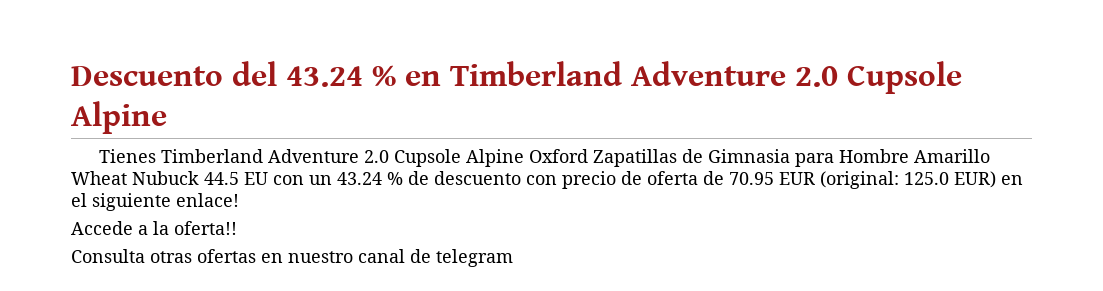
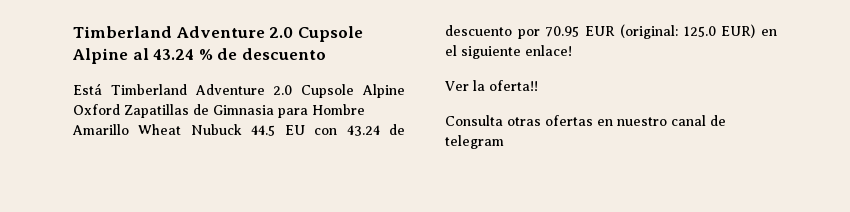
- Descuento del 43.24 % en Timberland Adventure 2.0 Cupsole Alpine
- Tienes Timberland Adventure 2.0 Cupsole Alpine Oxford Zapatillas de Gimnasia para Hombre Amarillo Wheat Nubuck 44.5 EU con un 43.24 % de descuento con precio de oferta de 70.95 EUR (original: 125.0 EUR) en el siguiente enlace!
+ Timberland Adventure 2.0 Cupsole Alpine al 43.24 % de descuento
+ Está Timberland Adventure 2.0 Cupsole Alpine Oxford Zapatillas de Gimnasia para Hombre Amarillo Wheat Nubuck 44.5 EU con 43.24 de descuento por 70.95 EUR (original: 125.0 EUR) en el siguiente enlace!
- Accede a la oferta!!
+ Ver la oferta!!

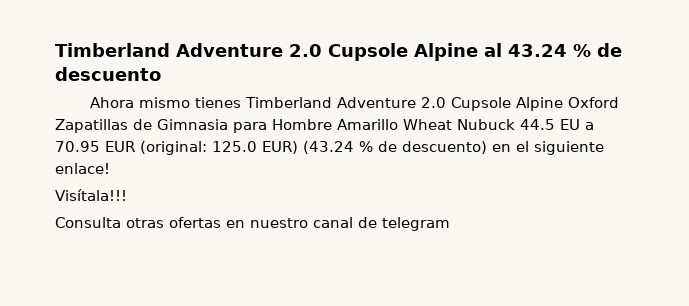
- Está Timberland Adventure 2.0 Cupsole Alpine Oxford Zapatillas de Gimnasia para Hombre Amarillo Wheat Nubuck 44.5 EU con 43.24 de descuento por 70.95 EUR (original: 125.0 EUR) en el siguiente enlace!
+ Ahora mismo tienes Timberland Adventure 2.0 Cupsole Alpine Oxford Zapatillas de Gimnasia para Hombre Amarillo Wheat Nubuck 44.5 EU a 70.95 EUR (original: 125.0 EUR) (43.24 % de descuento) en el siguiente enlace!
- Ver la oferta!!
+ Visítala!!!

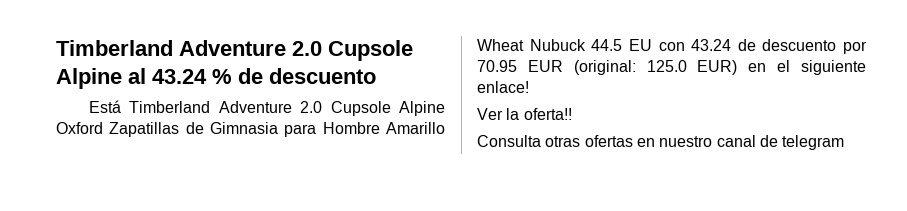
- Ahora mismo tienes Timberland Adventure 2.0 Cupsole Alpine Oxford Zapatillas de Gimnasia para Hombre Amarillo Wheat Nubuck 44.5 EU a 70.95 EUR (original: 125.0 EUR) (43.24 % de descuento) en el siguiente enlace!
+ Está Timberland Adventure 2.0 Cupsole Alpine Oxford Zapatillas de Gimnasia para Hombre Amarillo Wheat Nubuck 44.5 EU con 43.24 de descuento por 70.95 EUR (original: 125.0 EUR) en el siguiente enlace!
- Visítala!!!
+ Ver la oferta!!

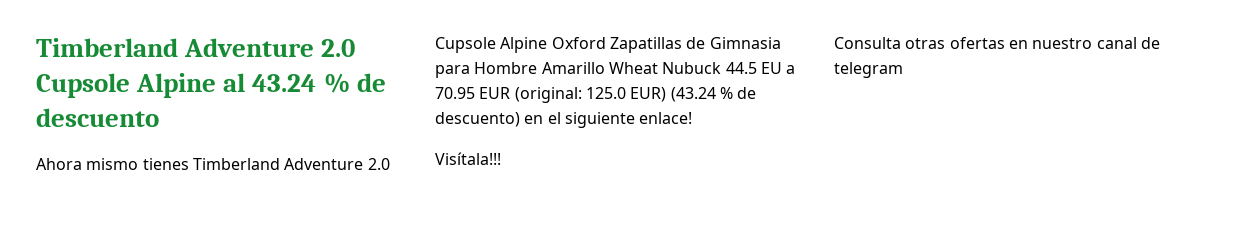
- Está Timberland Adventure 2.0 Cupsole Alpine Oxford Zapatillas de Gimnasia para Hombre Amarillo Wheat Nubuck 44.5 EU con 43.24 de descuento por 70.95 EUR (original: 125.0 EUR) en el siguiente enlace!
+ Ahora mismo tienes Timberland Adventure 2.0 Cupsole Alpine Oxford Zapatillas de Gimnasia para Hombre Amarillo Wheat Nubuck 44.5 EU a 70.95 EUR (original: 125.0 EUR) (43.24 % de descuento) en el siguiente enlace!
- Ver la oferta!!
+ Visítala!!!

